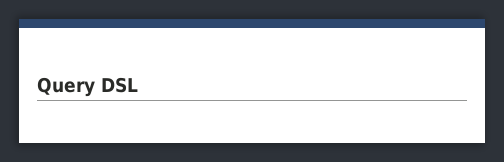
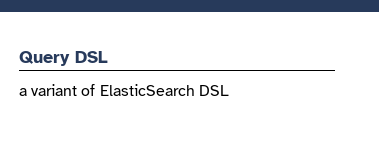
+ a variant of ElasticSearch DSL

